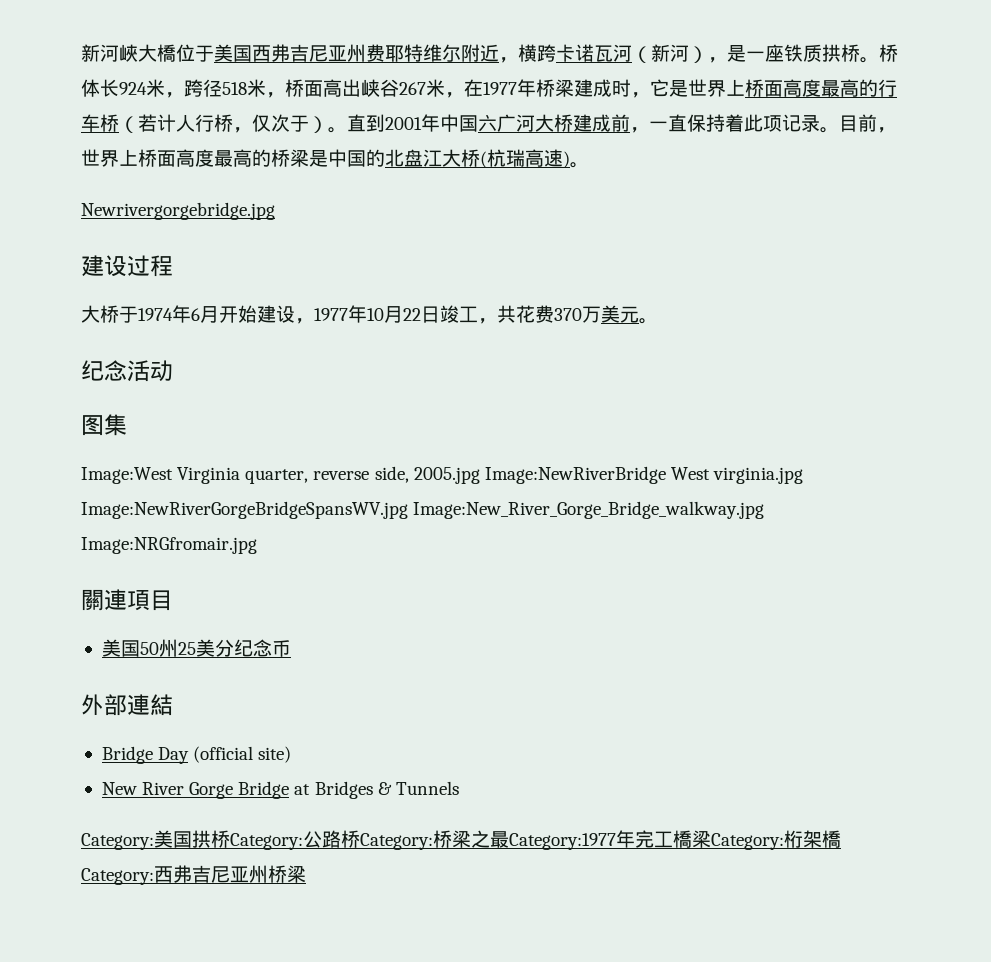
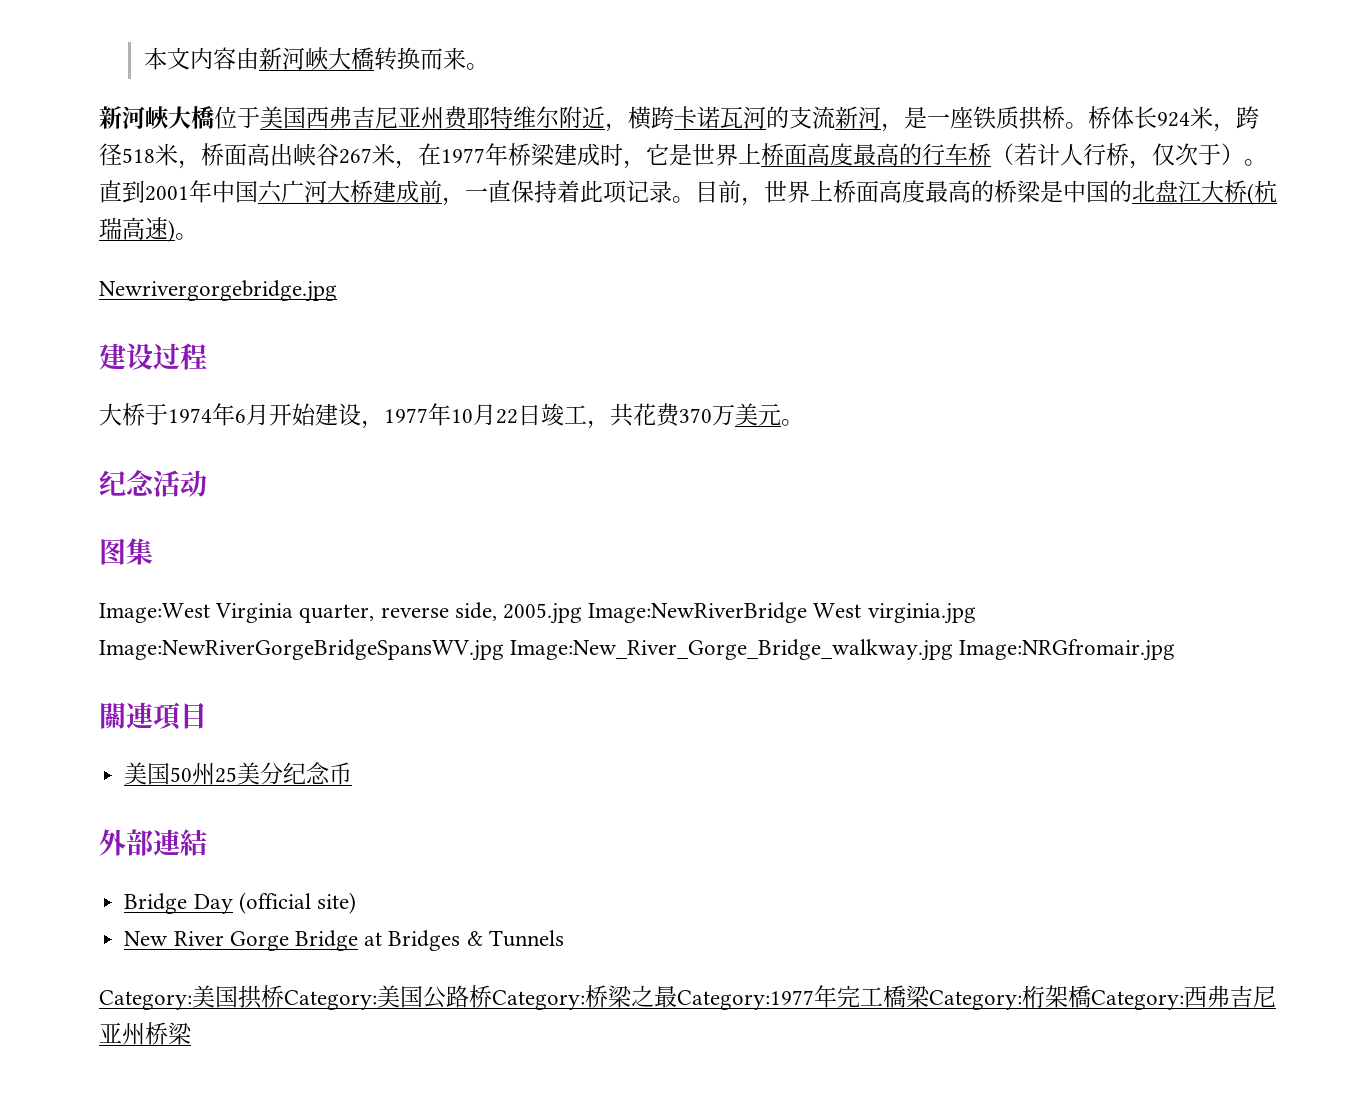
+ 本文内容由新河峽大橋转换而来。
- 新河峽大橋位于美国西弗吉尼亚州费耶特维尔附近，横跨卡诺瓦河（新河），是一座铁质拱桥。
+ 新河峽大橋位于美国西弗吉尼亚州费耶特维尔附近，横跨卡诺瓦河的支流新河，是一座铁质拱桥。
- Category:美国拱桥Category:公路桥Category:桥梁之最Category:1977年完工橋梁Category:桁架橋Category:西弗吉尼亚州桥梁
+ Category:美国拱桥Category:美国公路桥Category:桥梁之最Category:1977年完工橋梁Category:桁架橋Category:西弗吉尼亚州桥梁

